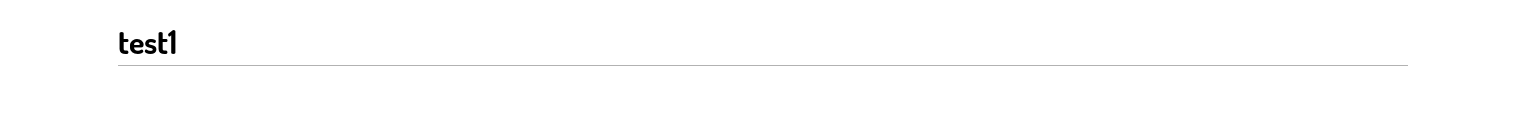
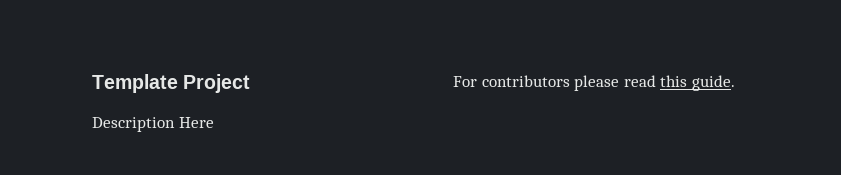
- test1
+ Template Project
+ Description Here
+ For contributors please read this guide.

